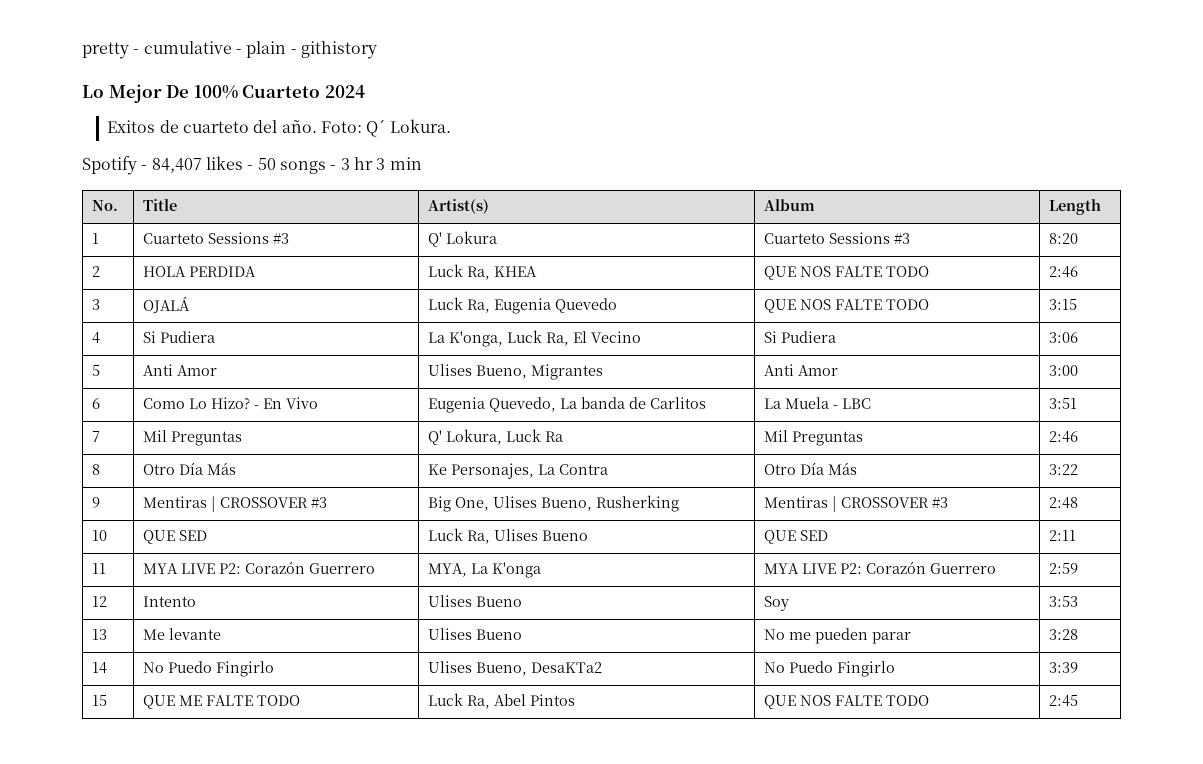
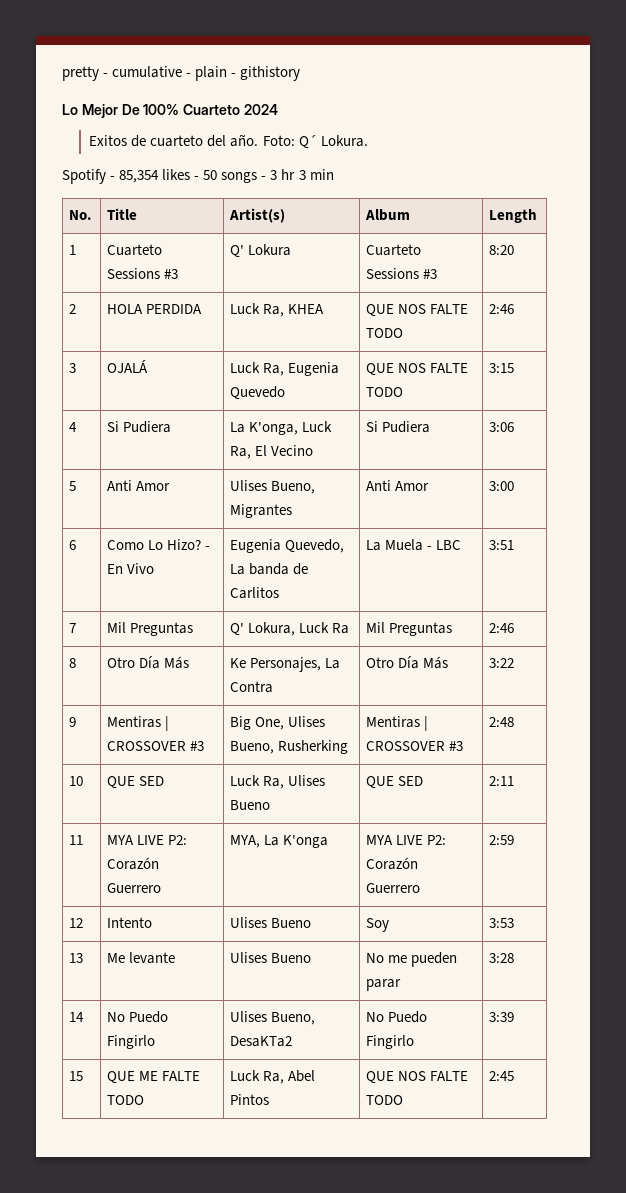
- Spotify - 84,407 likes - 50 songs - 3 hr 3 min
+ Spotify - 85,354 likes - 50 songs - 3 hr 3 min

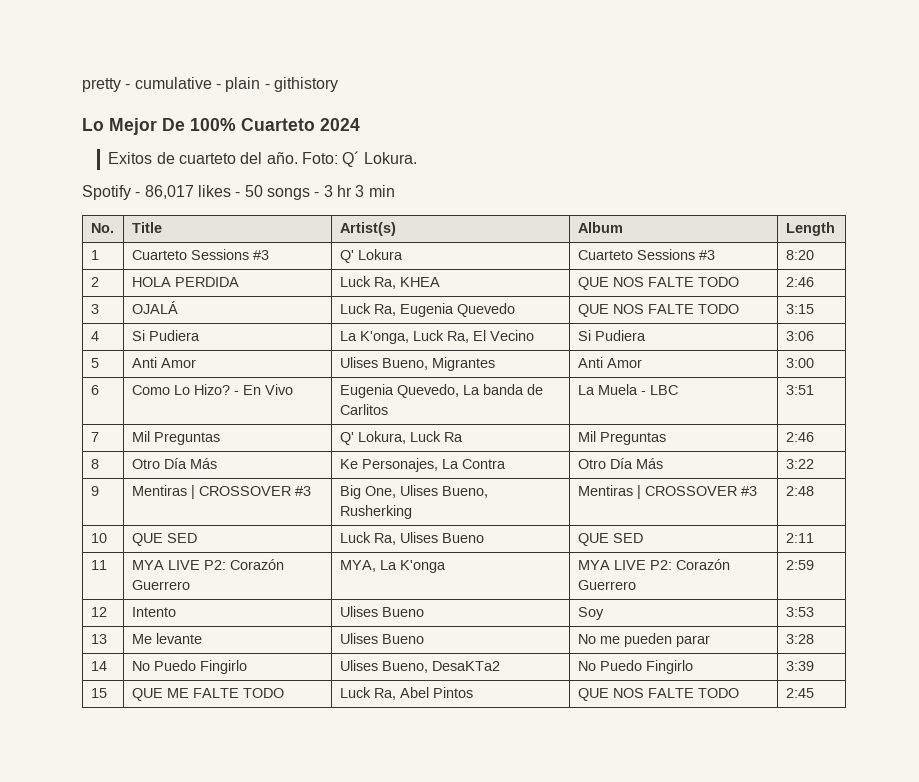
- Spotify - 85,354 likes - 50 songs - 3 hr 3 min
+ Spotify - 86,017 likes - 50 songs - 3 hr 3 min

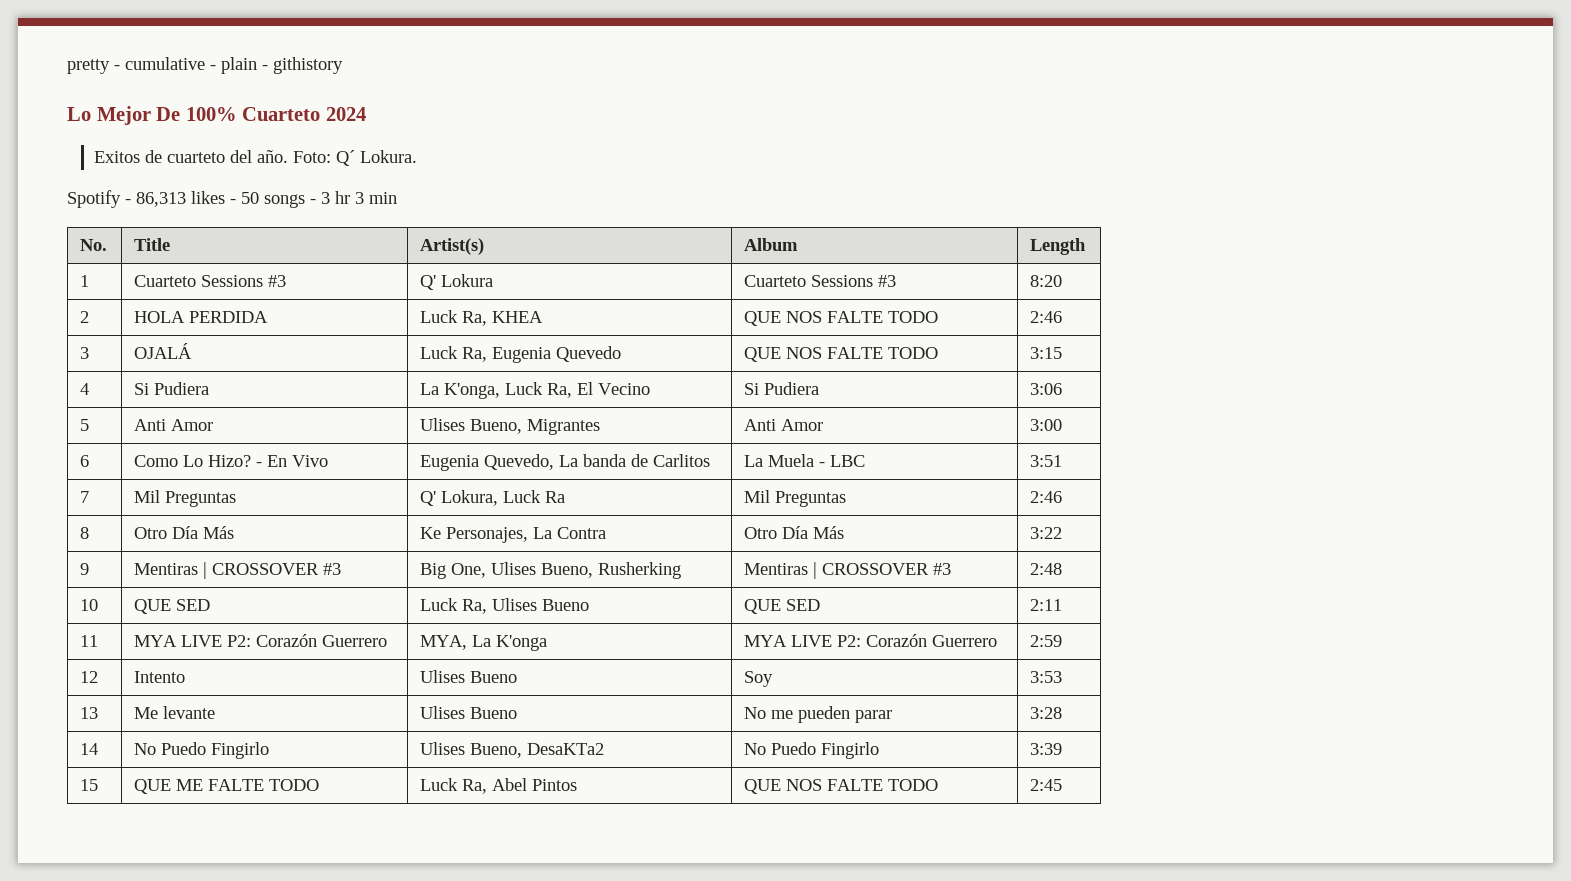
- Spotify - 86,017 likes - 50 songs - 3 hr 3 min
+ Spotify - 86,313 likes - 50 songs - 3 hr 3 min

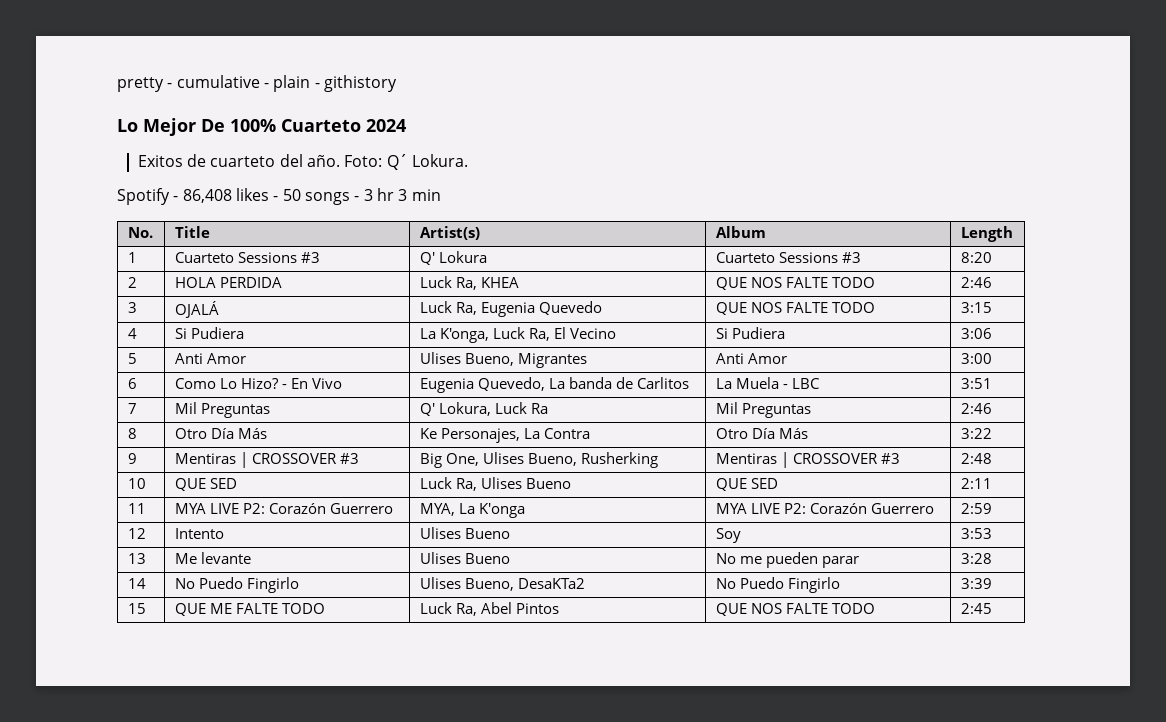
- Spotify - 86,313 likes - 50 songs - 3 hr 3 min
+ Spotify - 86,408 likes - 50 songs - 3 hr 3 min

